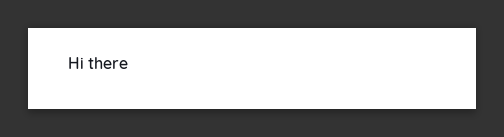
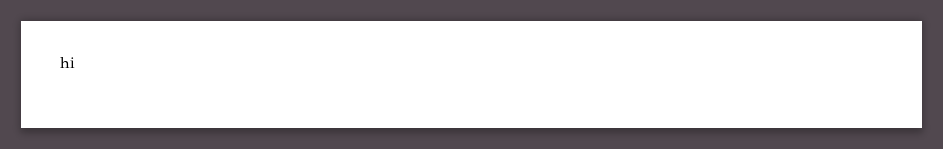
- Hi there
+ hi

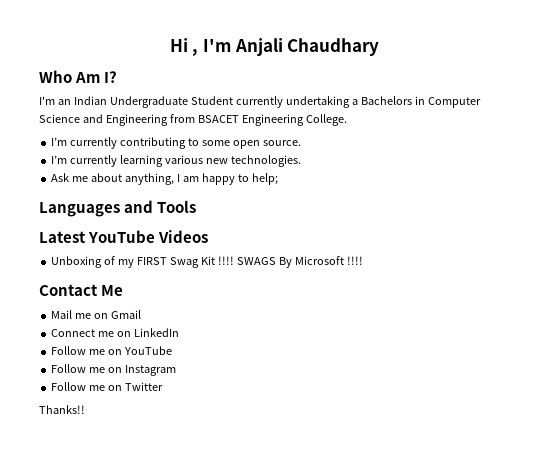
- hi
+ Hi , I'm Anjali Chaudhary
+ Who Am I?
+ I'm an Indian Undergraduate Student currently undertaking a Bachelors in Computer Science and Engineering from BSACET Engineering College.
+ I’m currently contributing to some open source.
+ I’m currently learning various new technologies.
+ Ask me about anything, I am happy to help;
+ Languages and Tools
+ Latest YouTube Videos
+ Unboxing of my FIRST Swag Kit !!!! SWAGS By Microsoft !!!!
+ Contact Me
+ Mail me on Gmail
+ Connect me on LinkedIn
+ Follow me on YouTube
+ Follow me on Instagram
+ Follow me on Twitter
+ Thanks!!

